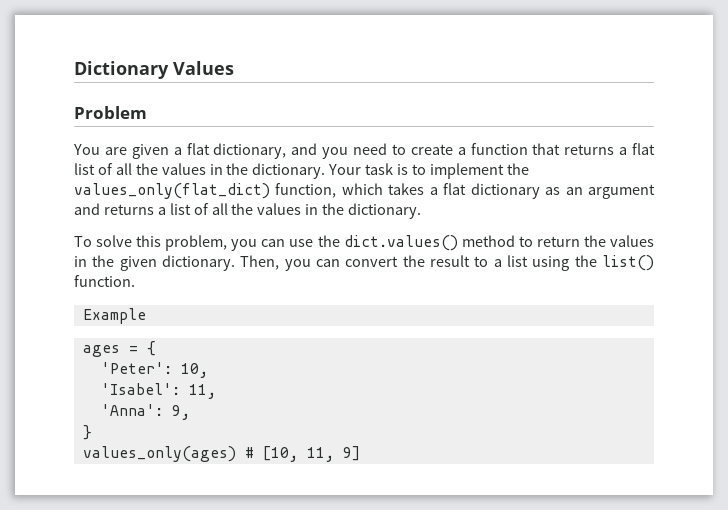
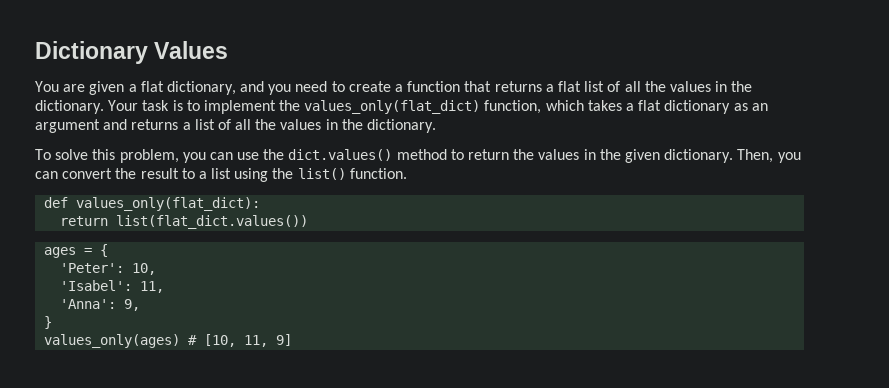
- Problem
- Example
+ def values_only(flat_dict):
+ return list(flat_dict.values())

